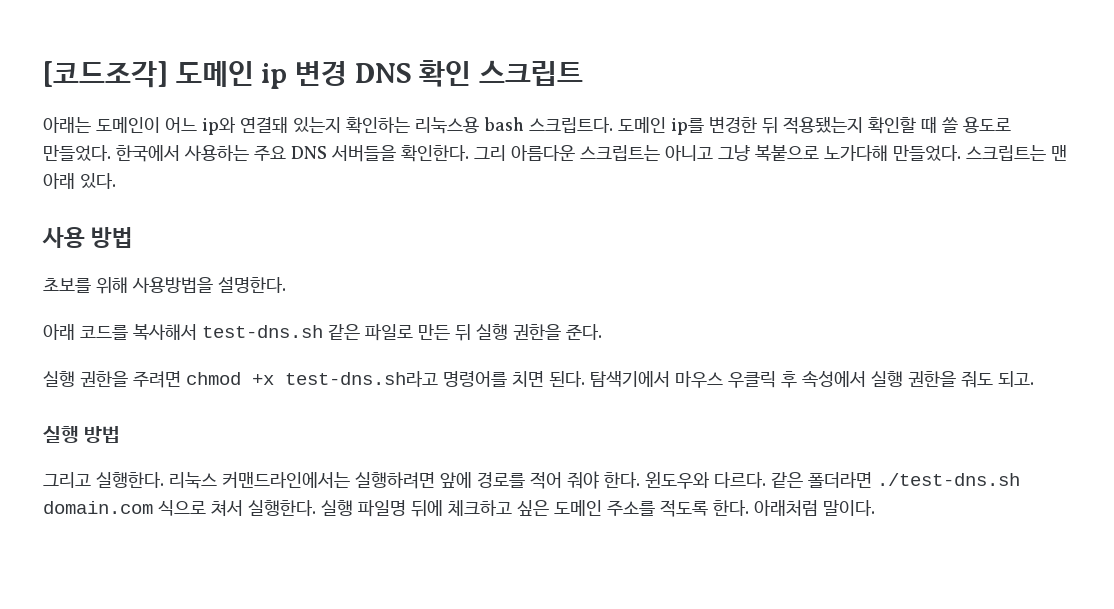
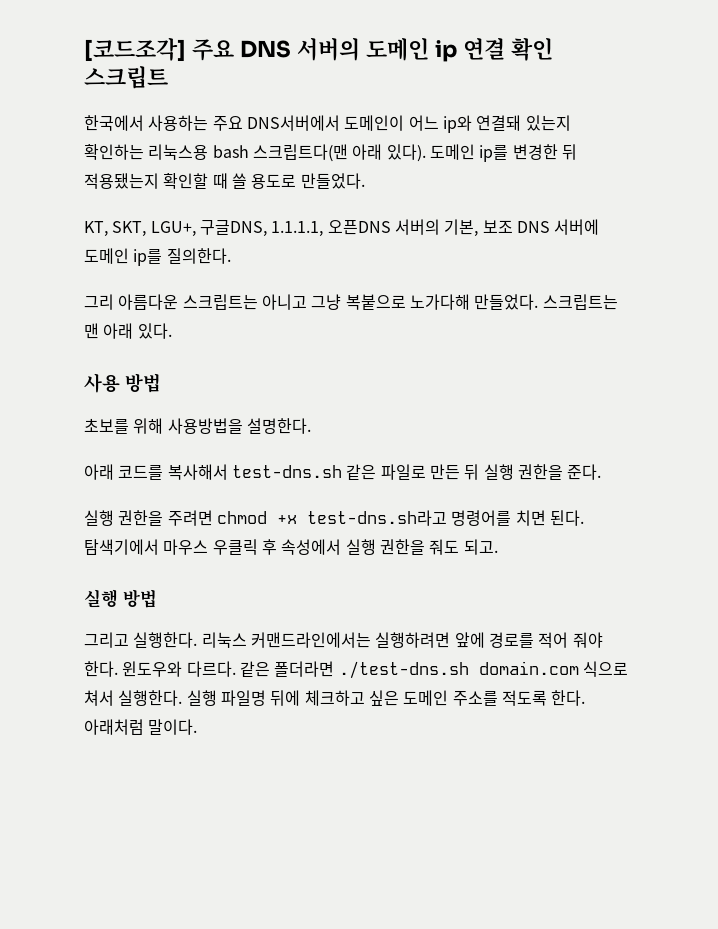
- [코드조각] 도메인 ip 변경 DNS 확인 스크립트
- 아래는 도메인이 어느 ip와 연결돼 있는지 확인하는 리눅스용 bash 스크립트다.
+ [코드조각] 주요 DNS 서버의 도메인 ip 연결 확인 스크립트
+ 한국에서 사용하는 주요 DNS서버에서 도메인이 어느 ip와 연결돼 있는지 확인하는 리눅스용 bash 스크립트다(맨 아래 있다).
- 도메인 ip를 변경한 뒤 적용됐는지 확인할 때 쓸 용도로 만들었다. 한국에서 사용하는 주요 DNS 서버들을 확인한다. 그리 아름다운 스크립트는 아니고 그냥 복붙으로 노가다해 만들었다.
+ 도메인 ip를 변경한 뒤 적용됐는지 확인할 때 쓸 용도로 만들었다.
+ KT, SKT, LGU+, 구글DNS, 1.1.1.1, 오픈DNS 서버의 기본, 보조 DNS 서버에 도메인 ip를 질의한다.
+ 그리 아름다운 스크립트는 아니고 그냥 복붙으로 노가다해 만들었다.

